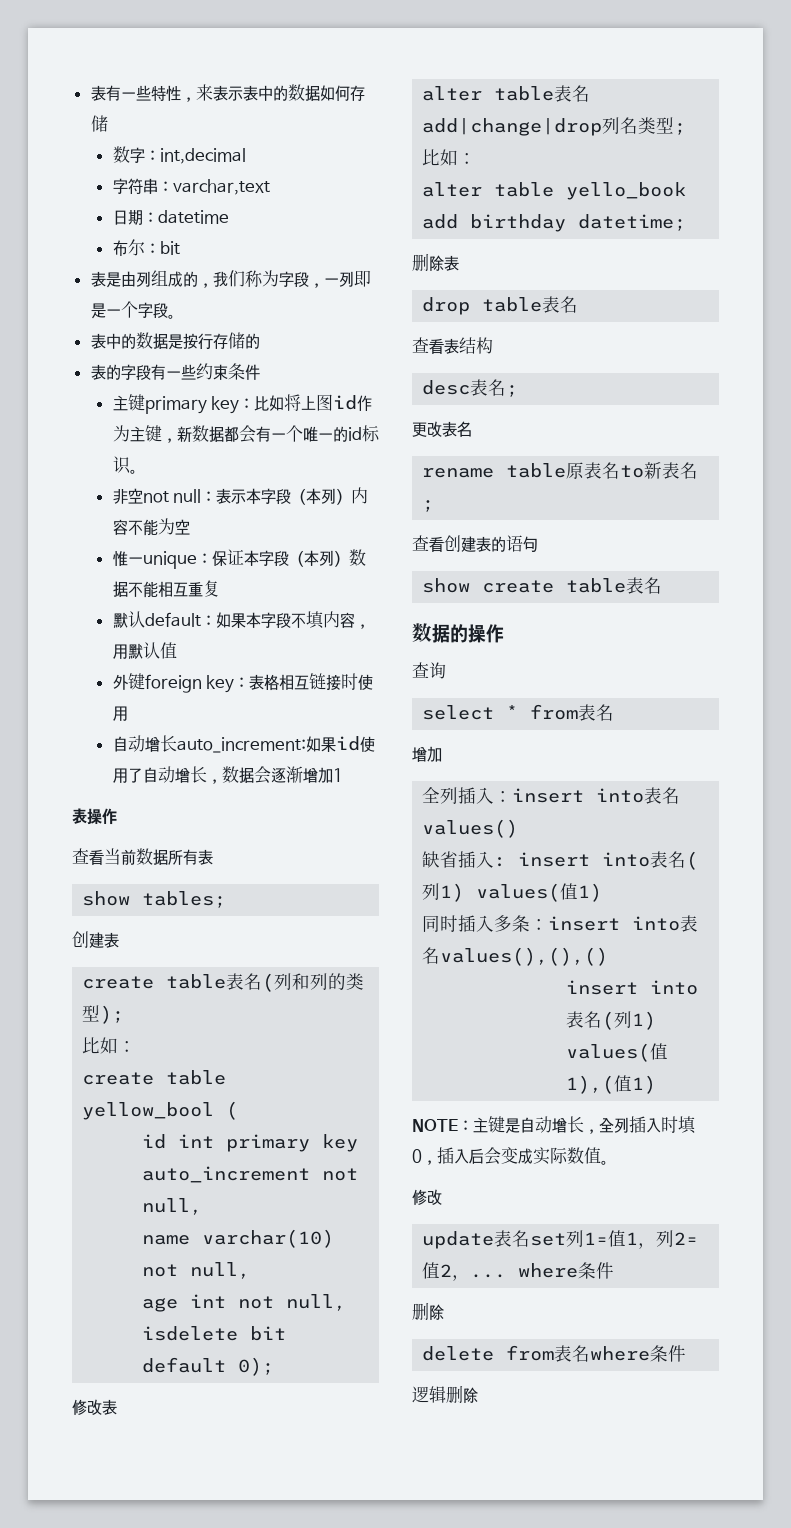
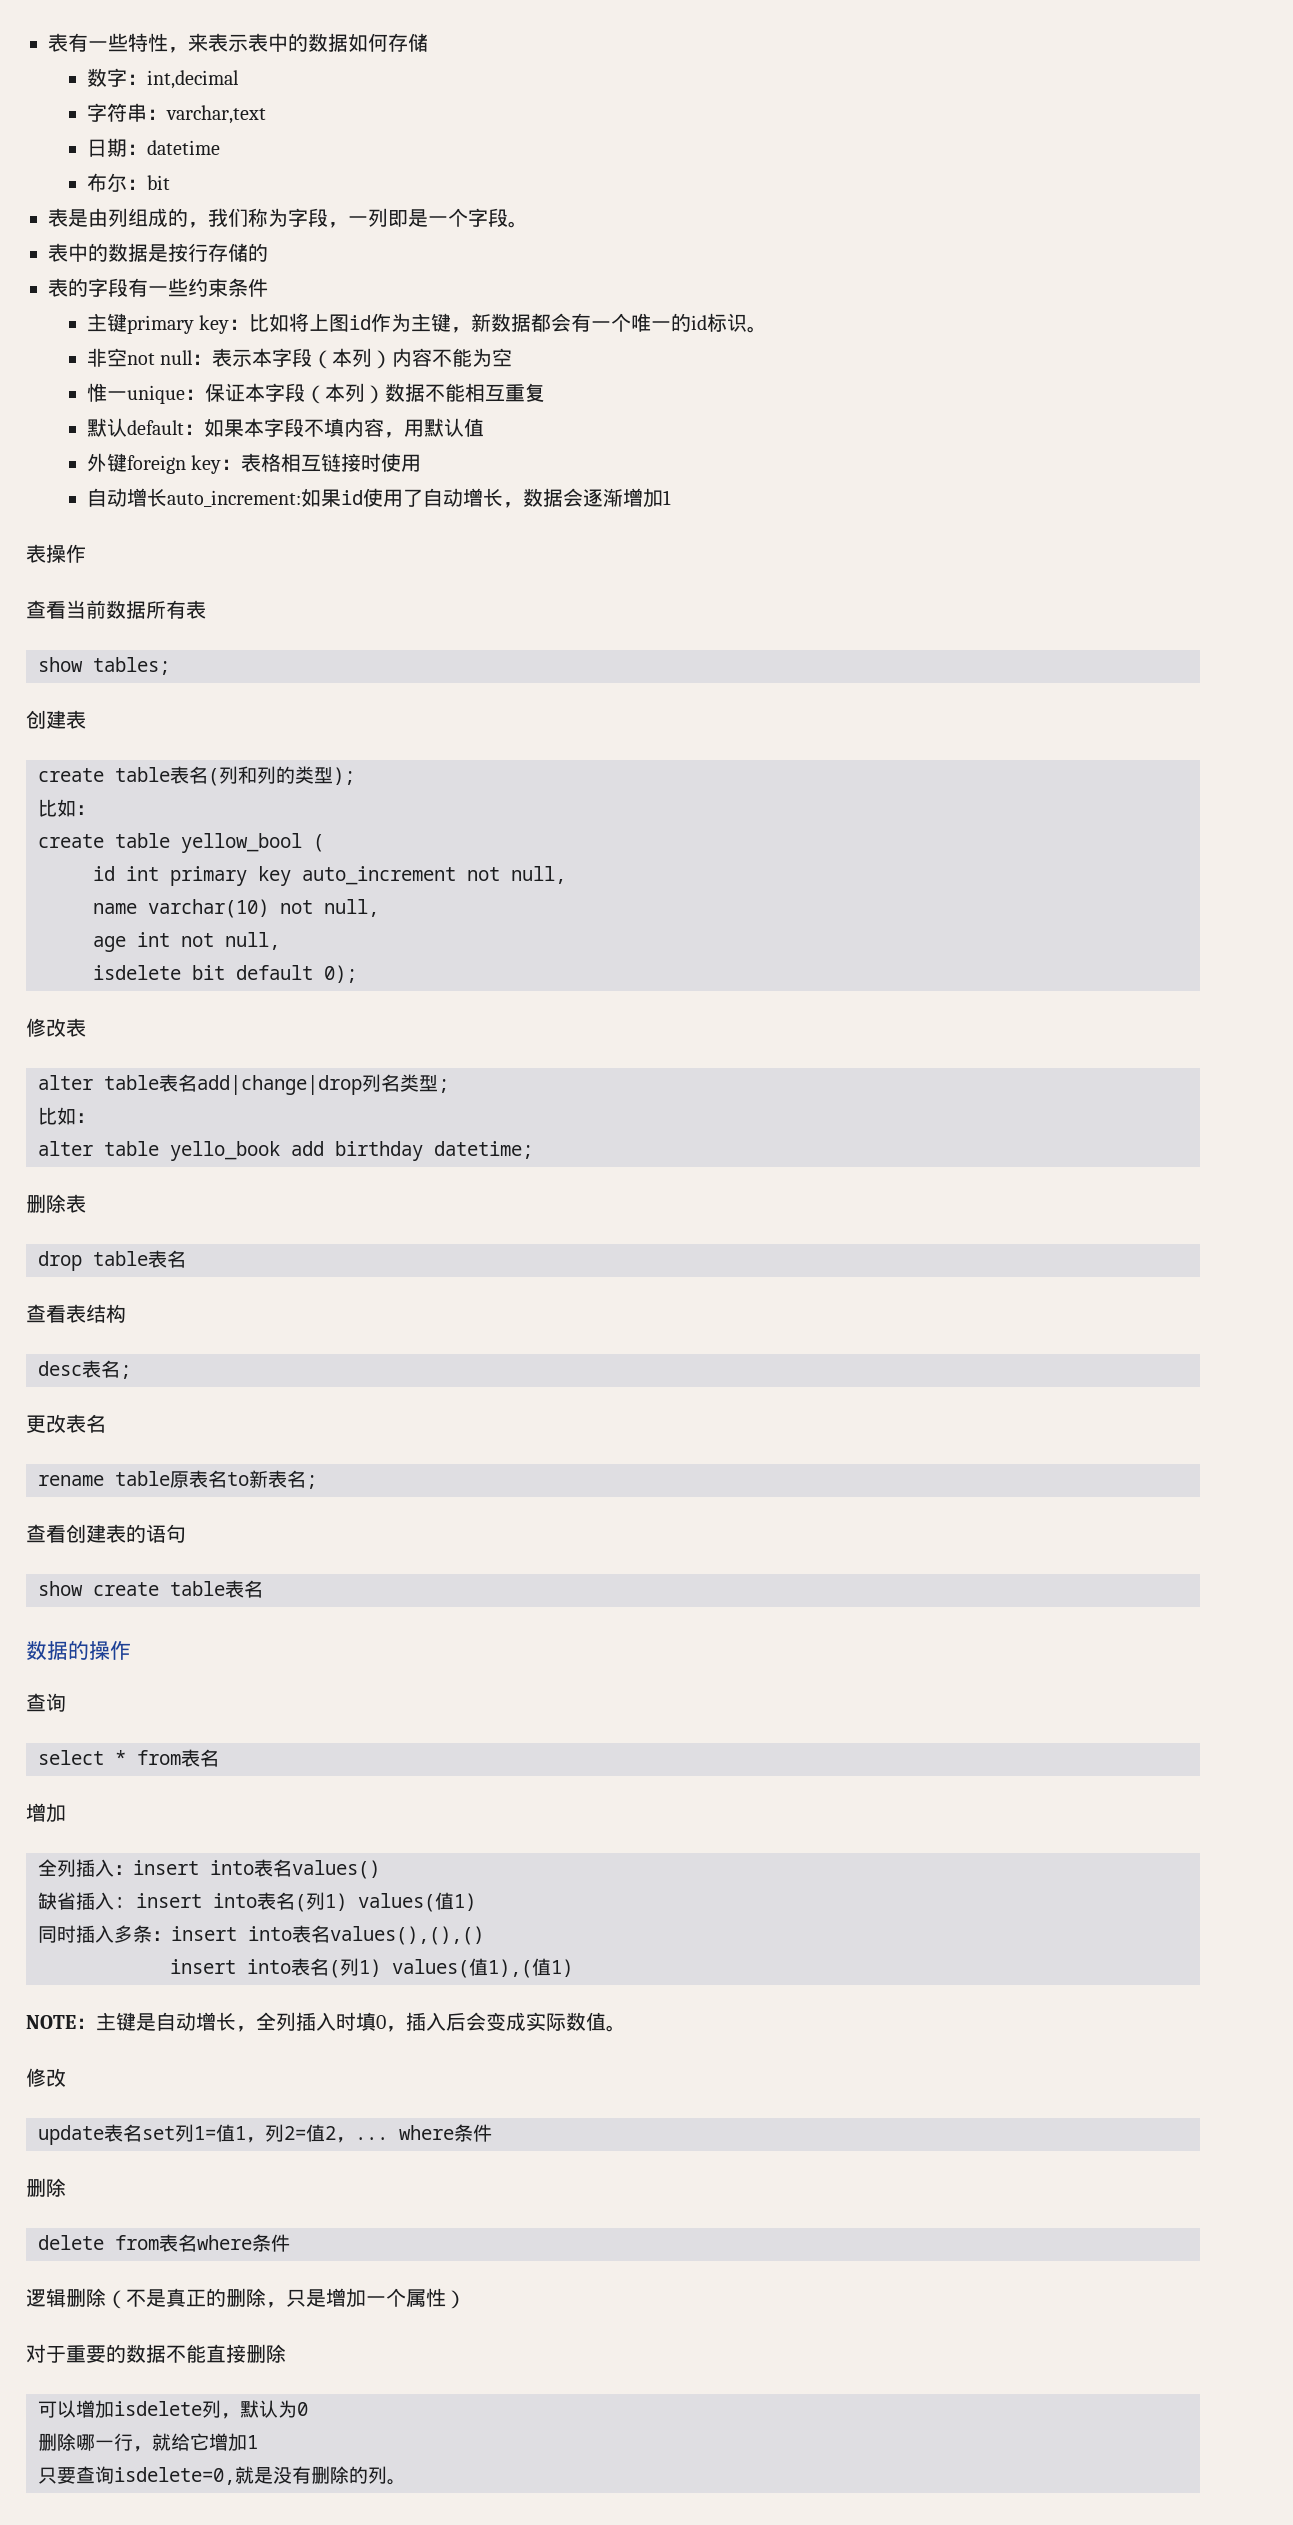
- 逻辑删除
+ 逻辑删除（不是真正的删除，只是增加一个属性）
+ 对于重要的数据不能直接删除
+ 可以增加isdelete列，默认为0
+ 删除哪一行，就给它增加1
+ 只要查询isdelete=0,就是没有删除的列。

